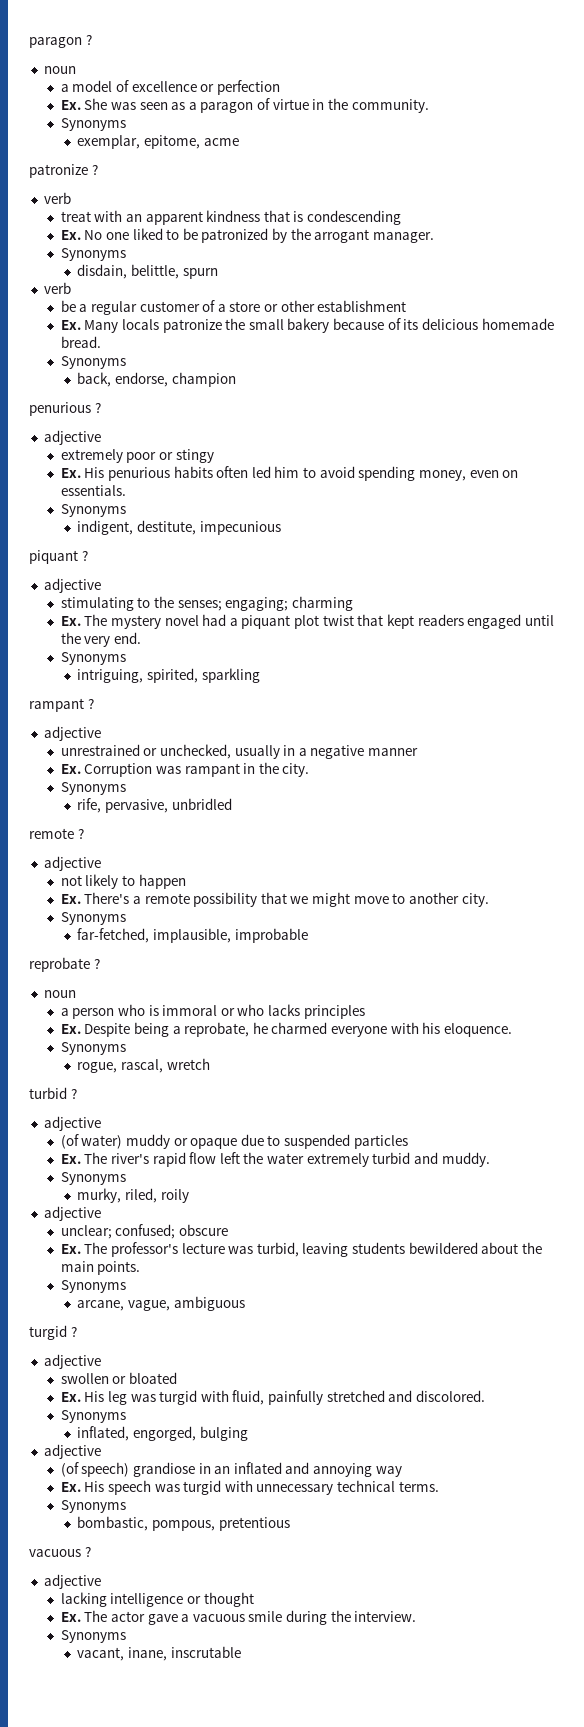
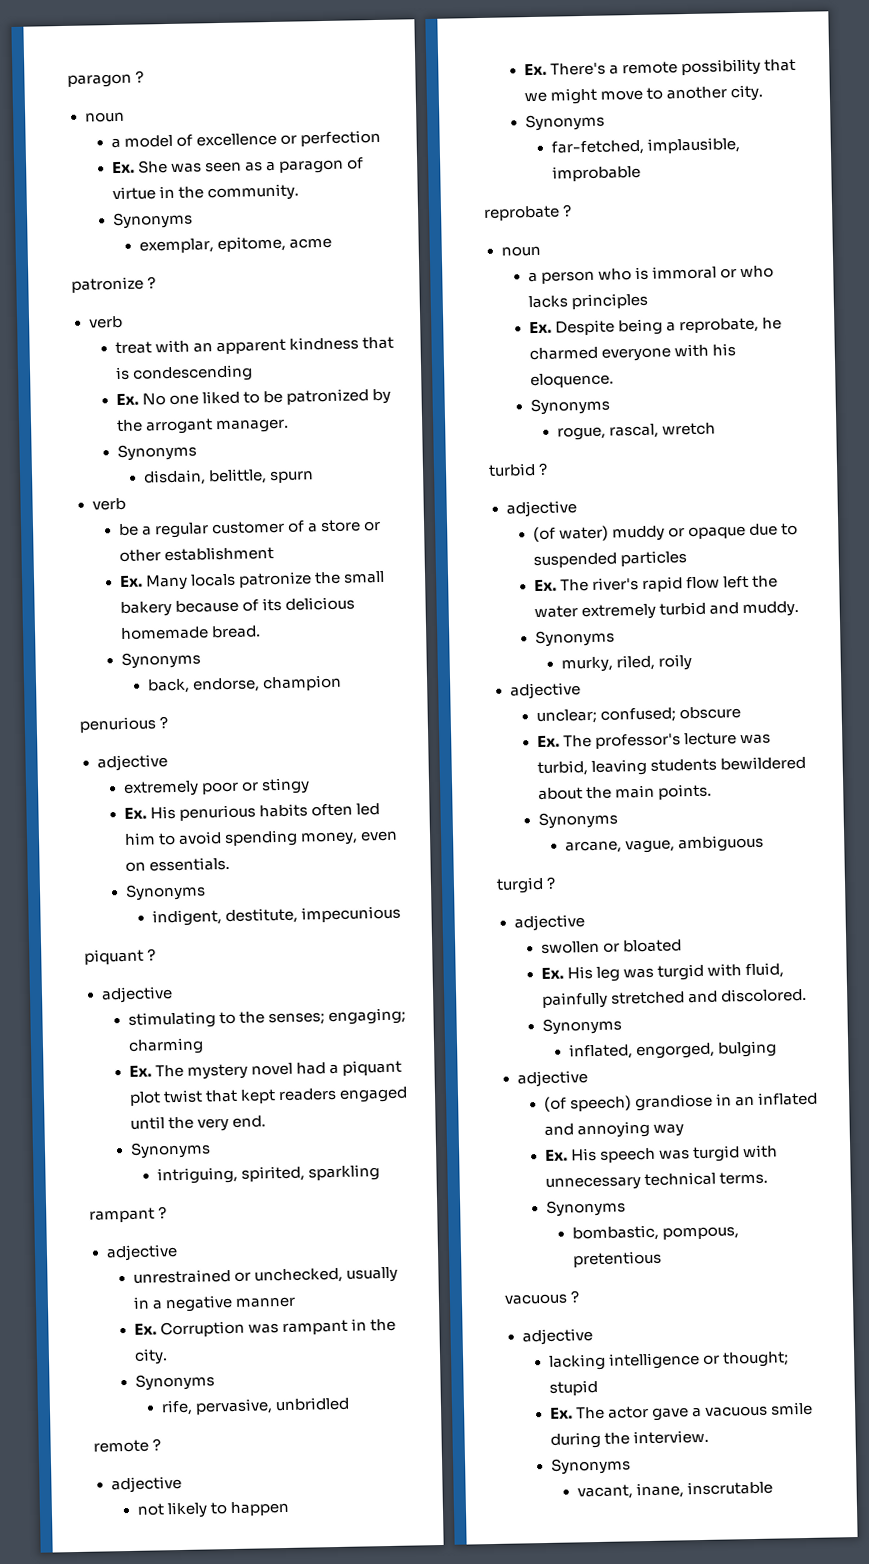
- lacking intelligence or thought
+ lacking intelligence or thought; stupid

